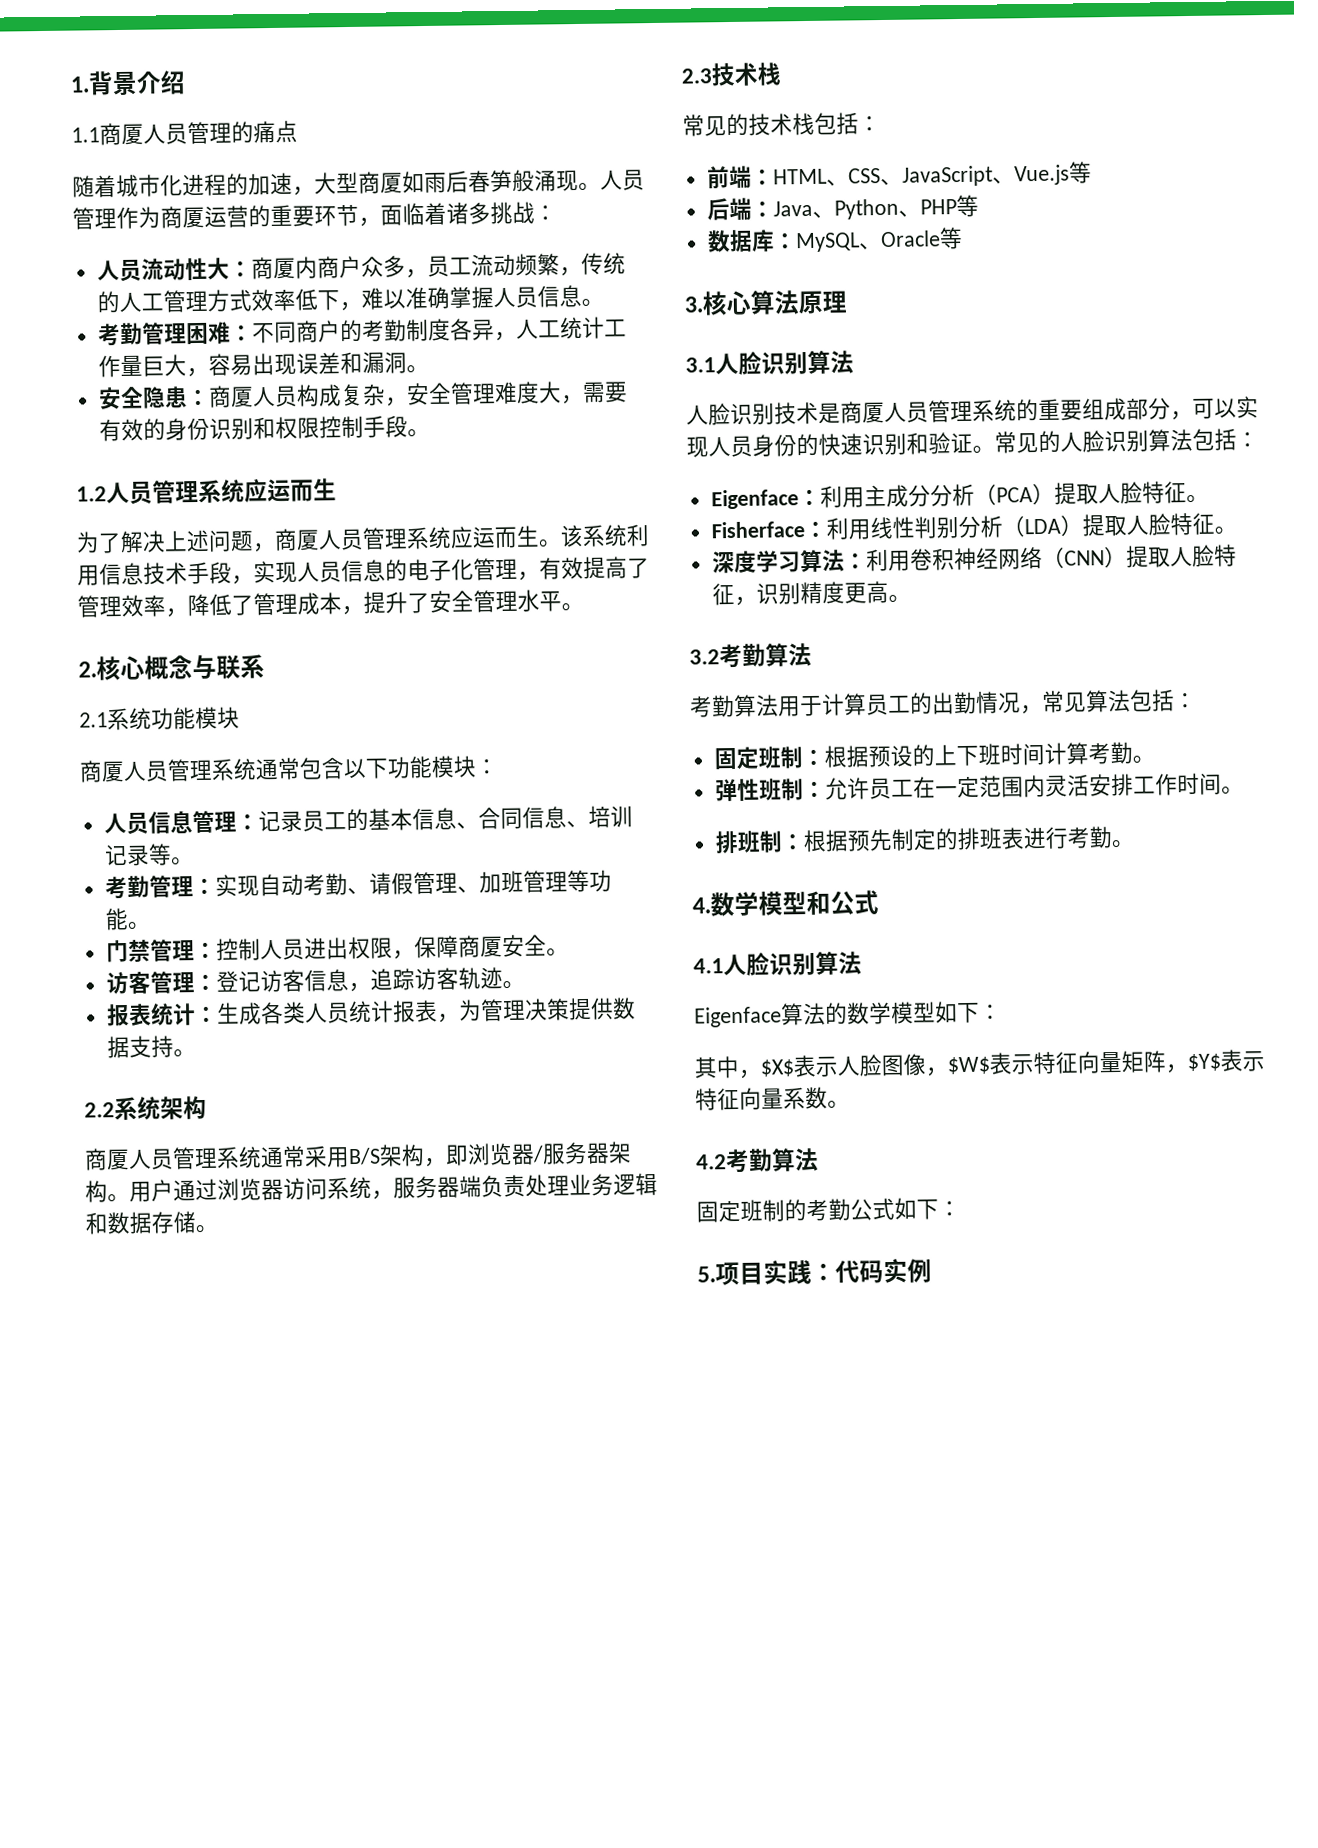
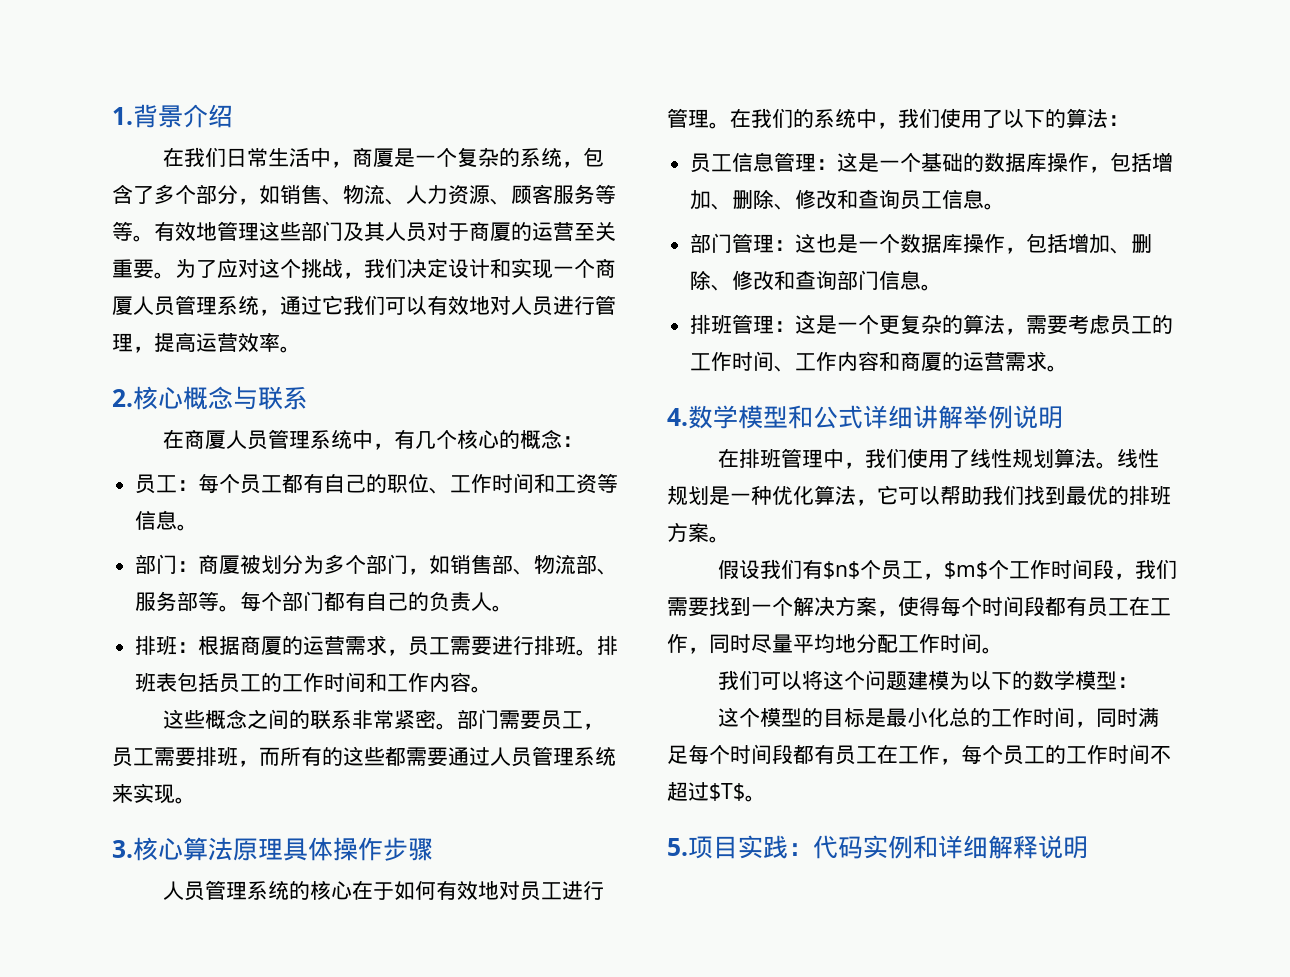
- 1.1商厦人员管理的痛点
- 随着城市化进程的加速，大型商厦如雨后春笋般涌现。人员管理作为商厦运营的重要环节，面临着诸多挑战：
- 人员流动性大：商厦内商户众多，员工流动频繁，传统的人工管理方式效率低下，难以准确掌握人员信息。
- 考勤管理困难：不同商户的考勤制度各异，人工统计工作量巨大，容易出现误差和漏洞。
- 安全隐患：商厦人员构成复杂，安全管理难度大，需要有效的身份识别和权限控制手段。
- 1.2人员管理系统应运而生
- 为了解决上述问题，商厦人员管理系统应运而生。该系统利用信息技术手段，实现人员信息的电子化管理，有效提高了管理效率，降低了管理成本，提升了安全管理水平。
+ 在我们日常生活中，商厦是一个复杂的系统，包含了多个部分，如销售、物流、人力资源、顾客服务等等。有效地管理这些部门及其人员对于商厦的运营至关重要。为了应对这个挑战，我们决定设计和实现一个商厦人员管理系统，通过它我们可以有效地对人员进行管理，提高运营效率。
- 2.1系统功能模块
- 商厦人员管理系统通常包含以下功能模块：
- 人员信息管理：记录员工的基本信息、合同信息、培训记录等。
- 考勤管理：实现自动考勤、请假管理、加班管理等功能。
- 门禁管理：控制人员进出权限，保障商厦安全。
- 访客管理：登记访客信息，追踪访客轨迹。
- 报表统计：生成各类人员统计报表，为管理决策提供数据支持。
- 2.2系统架构
- 商厦人员管理系统通常采用B/S架构，即浏览器/服务器架构。用户通过浏览器访问系统，服务器端负责处理业务逻辑和数据存储。
- 2.3技术栈
- 常见的技术栈包括：
- 前端：HTML、CSS、JavaScript、Vue.js等
- 后端：Java、Python、PHP等
- 数据库：MySQL、Oracle等
- 3.核心算法原理
- 3.1人脸识别算法
- 人脸识别技术是商厦人员管理系统的重要组成部分，可以实现人员身份的快速识别和验证。常见的人脸识别算法包括：
- Eigenface：利用主成分分析（PCA）提取人脸特征。
- Fisherface：利用线性判别分析（LDA）提取人脸特征。
- 深度学习算法：利用卷积神经网络（CNN）提取人脸特征，识别精度更高。
- 3.2考勤算法
- 考勤算法用于计算员工的出勤情况，常见算法包括：
- 固定班制：根据预设的上下班时间计算考勤。
- 弹性班制：允许员工在一定范围内灵活安排工作时间。
- 排班制：根据预先制定的排班表进行考勤。
+ 在商厦人员管理系统中，有几个核心的概念：
+ 员工：每个员工都有自己的职位、工作时间和工资等信息。
+ 部门：商厦被划分为多个部门，如销售部、物流部、服务部等。每个部门都有自己的负责人。
+ 排班：根据商厦的运营需求，员工需要进行排班。排班表包括员工的工作时间和工作内容。
+ 这些概念之间的联系非常紧密。部门需要员工，员工需要排班，而所有的这些都需要通过人员管理系统来实现。
+ 3.核心算法原理具体操作步骤
+ 人员管理系统的核心在于如何有效地对员工进行管理。在我们的系统中，我们使用了以下的算法：
+ 员工信息管理：这是一个基础的数据库操作，包括增加、删除、修改和查询员工信息。
+ 部门管理：这也是一个数据库操作，包括增加、删除、修改和查询部门信息。
+ 排班管理：这是一个更复杂的算法，需要考虑员工的工作时间、工作内容和商厦的运营需求。
- 4.数学模型和公式
- 4.1人脸识别算法
- Eigenface算法的数学模型如下：
- 其中，$X$表示人脸图像，$W$表示特征向量矩阵，$Y$表示特征向量系数。
- 4.2考勤算法
- 固定班制的考勤公式如下：
+ 4.数学模型和公式详细讲解举例说明
+ 在排班管理中，我们使用了线性规划算法。线性规划是一种优化算法，它可以帮助我们找到最优的排班方案。
+ 假设我们有$n$个员工，$m$个工作时间段，我们需要找到一个解决方案，使得每个时间段都有员工在工作，同时尽量平均地分配工作时间。
+ 我们可以将这个问题建模为以下的数学模型：
+ 这个模型的目标是最小化总的工作时间，同时满足每个时间段都有员工在工作，每个员工的工作时间不超过$T$。
- 5.项目实践：代码实例
+ 5.项目实践：代码实例和详细解释说明

